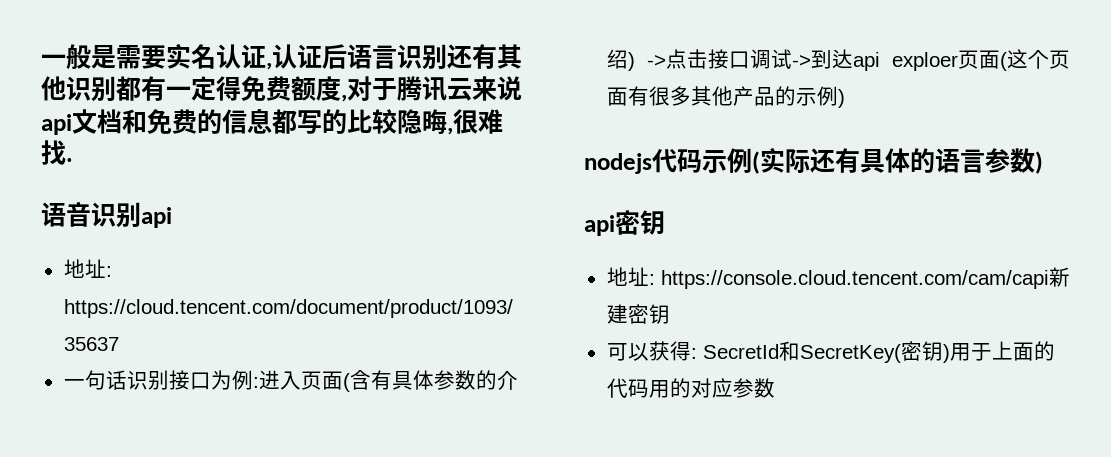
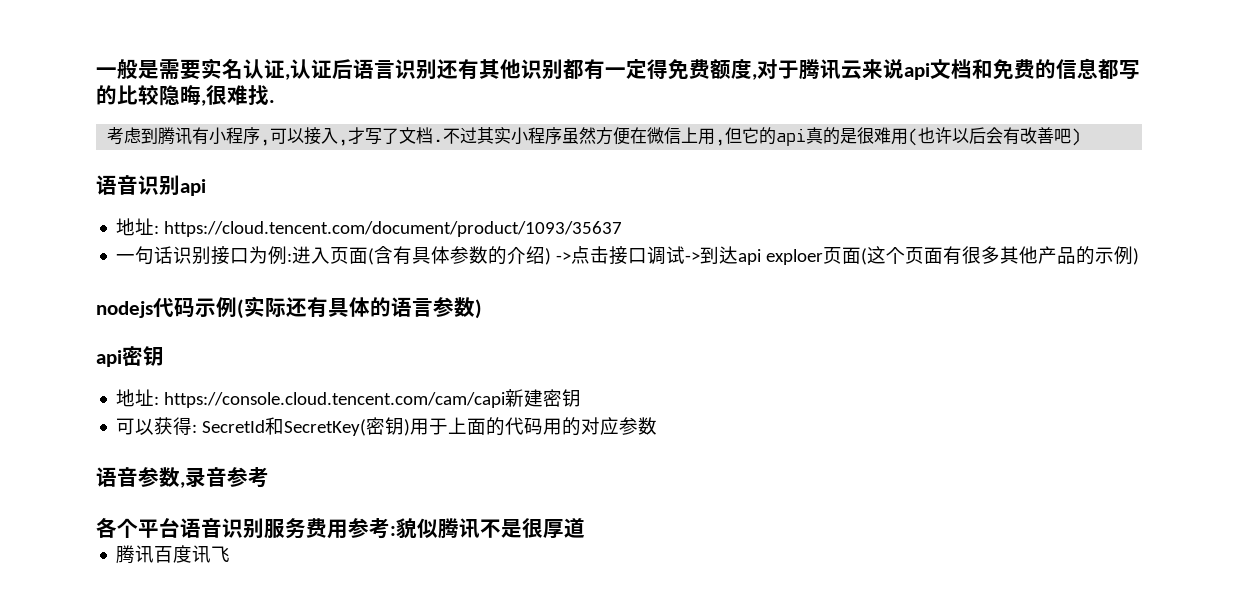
+ 考虑到腾讯有小程序,可以接入,才写了文档.不过其实小程序虽然方便在微信上用,但它的api真的是很难用(也许以后会有改善吧)
+ 语音参数,录音参考
+ 各个平台语音识别服务费用参考:貌似腾讯不是很厚道
+ 腾讯百度讯飞

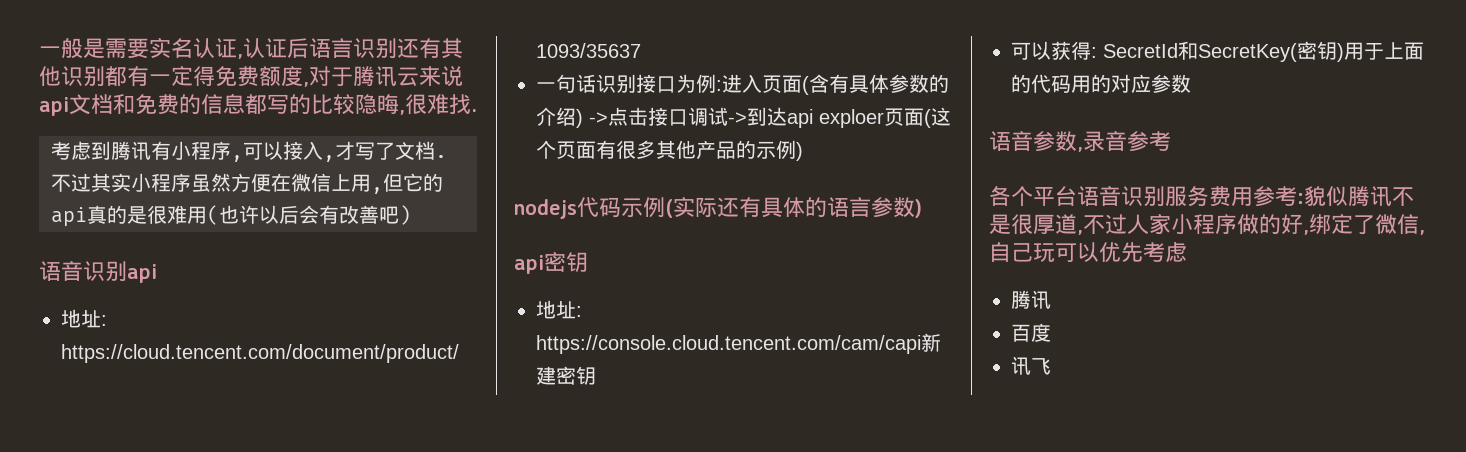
- 各个平台语音识别服务费用参考:貌似腾讯不是很厚道
- 腾讯百度讯飞
+ 各个平台语音识别服务费用参考:貌似腾讯不是很厚道,不过人家小程序做的好,绑定了微信,自己玩可以优先考虑
+ 腾讯
+ 百度
+ 讯飞

